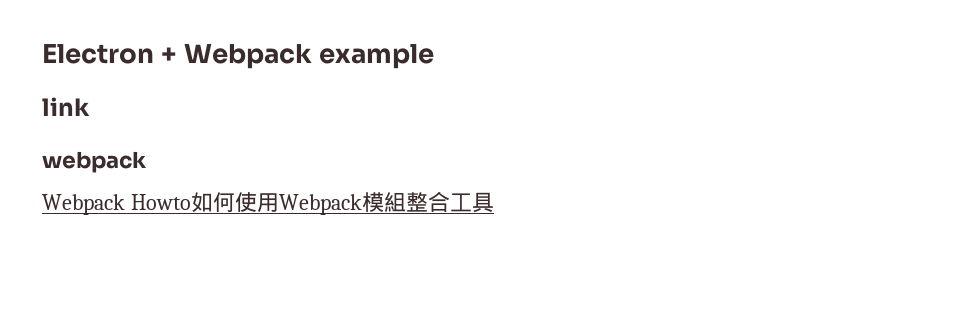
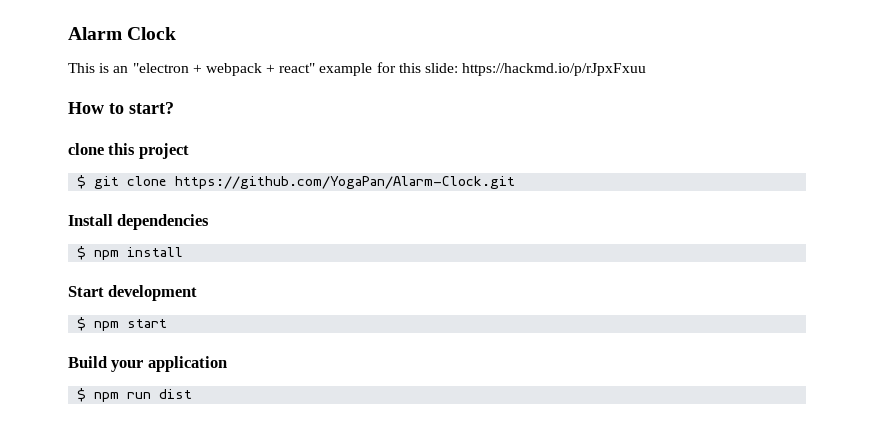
- Electron + Webpack example
- link
- webpack
- Webpack Howto如何使用Webpack模組整合工具
+ Alarm Clock
+ This is an "electron + webpack + react" example for this slide: https://hackmd.io/p/rJpxFxuu
+ How to start?
+ clone this project
+ $ git clone https://github.com/YogaPan/Alarm-Clock.git
+ Install dependencies
+ $ npm install
+ Start development
+ $ npm start
+ Build your application
+ $ npm run dist

